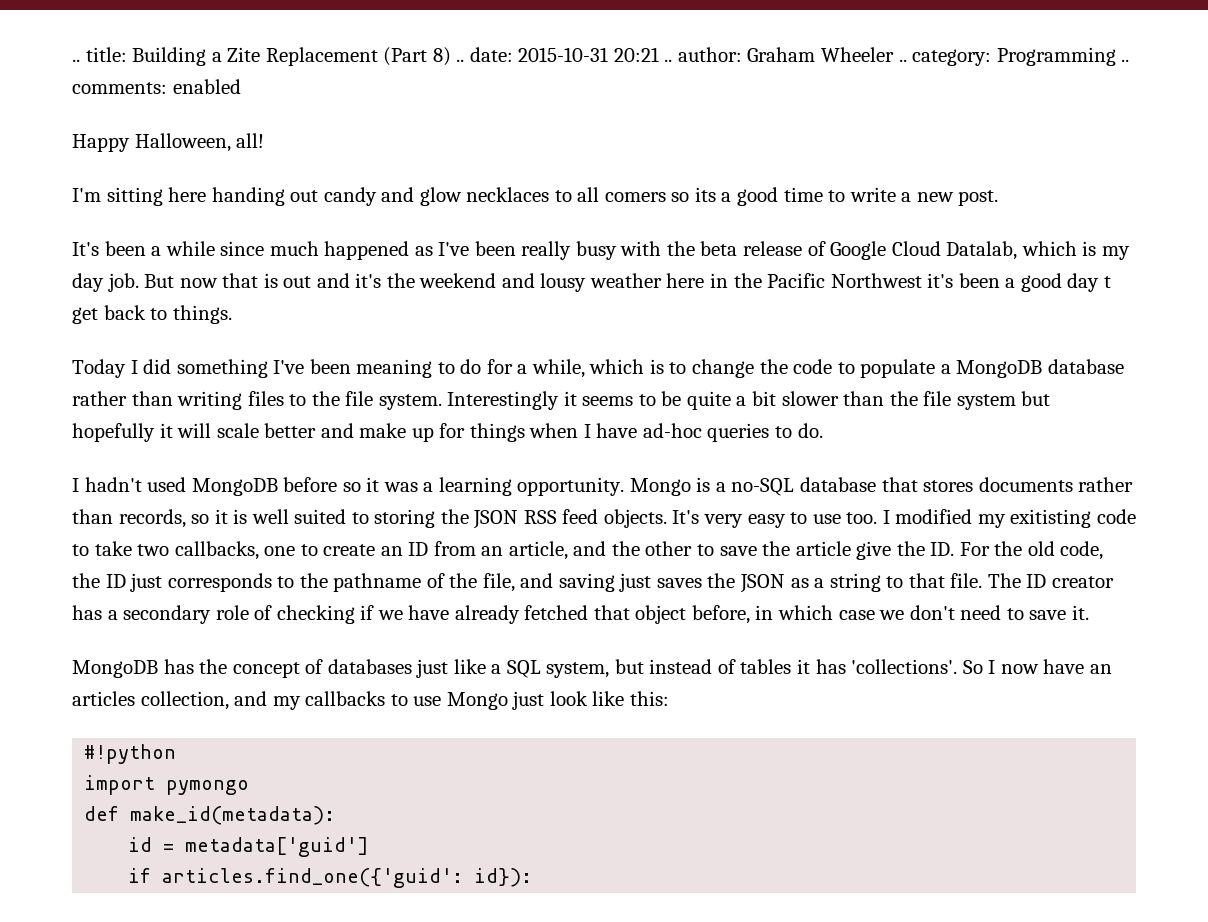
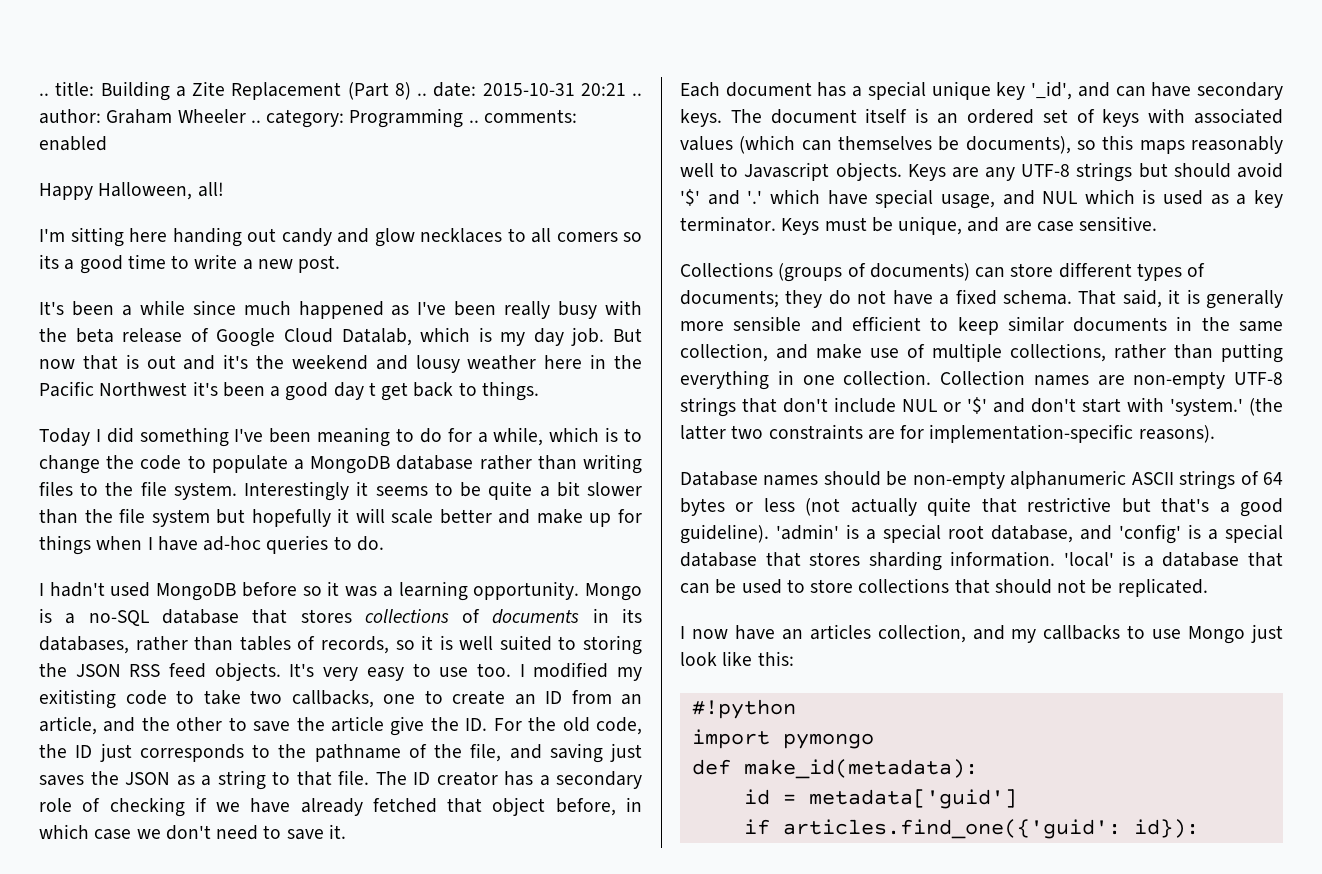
- Mongo is a no-SQL database that stores documents rather than records, so it is well suited to storing the JSON RSS feed objects.
+ Mongo is a no-SQL database that stores collections of documents in its databases, rather than tables of records, so it is well suited to storing the JSON RSS feed objects.
- MongoDB has the concept of databases just like a SQL system, but instead of tables it has 'collections'. So I now have an articles collection, and my callbacks to use Mongo just look like this:
+ Each document has a special unique key '_id', and can have secondary keys. The document itself is an ordered set of keys with associated values (which can themselves be documents), so this maps reasonably well to Javascript objects. Keys are any UTF-8 strings but should avoid '$' and '.' which have special usage, and NUL which is used as a key terminator. Keys must be unique, and are case sensitive.
+ Collections (groups of documents) can store different types of documents; they do not have a fixed schema. That said, it is generally more sensible and efficient to keep similar documents in the same collection, and make use of multiple collections, rather than putting everything in one collection. Collection names are non-empty UTF-8 strings that don't include NUL or '$' and don't start with 'system.' (the latter two constraints are for implementation-specific reasons).
+ Database names should be non-empty alphanumeric ASCII strings of 64 bytes or less (not actually quite that restrictive but that's a good guideline). 'admin' is a special root database, and 'config' is a special database that stores sharding information. 'local' is a database that can be used to store collections that should not be replicated.
+ I now have an articles collection, and my callbacks to use Mongo just look like this:

